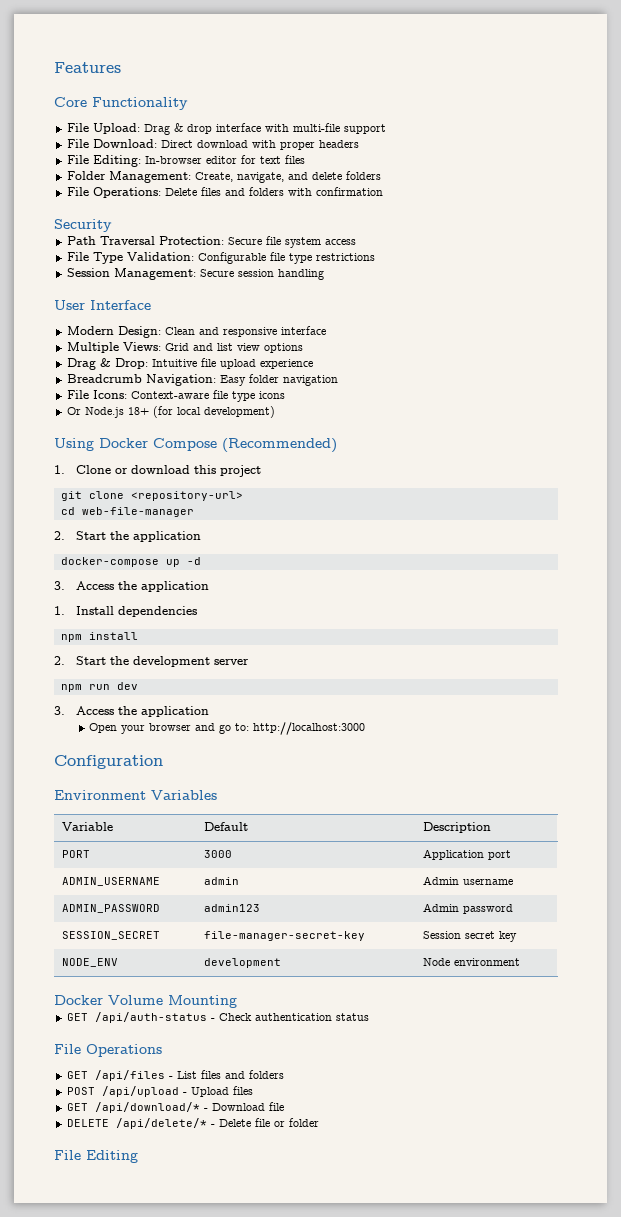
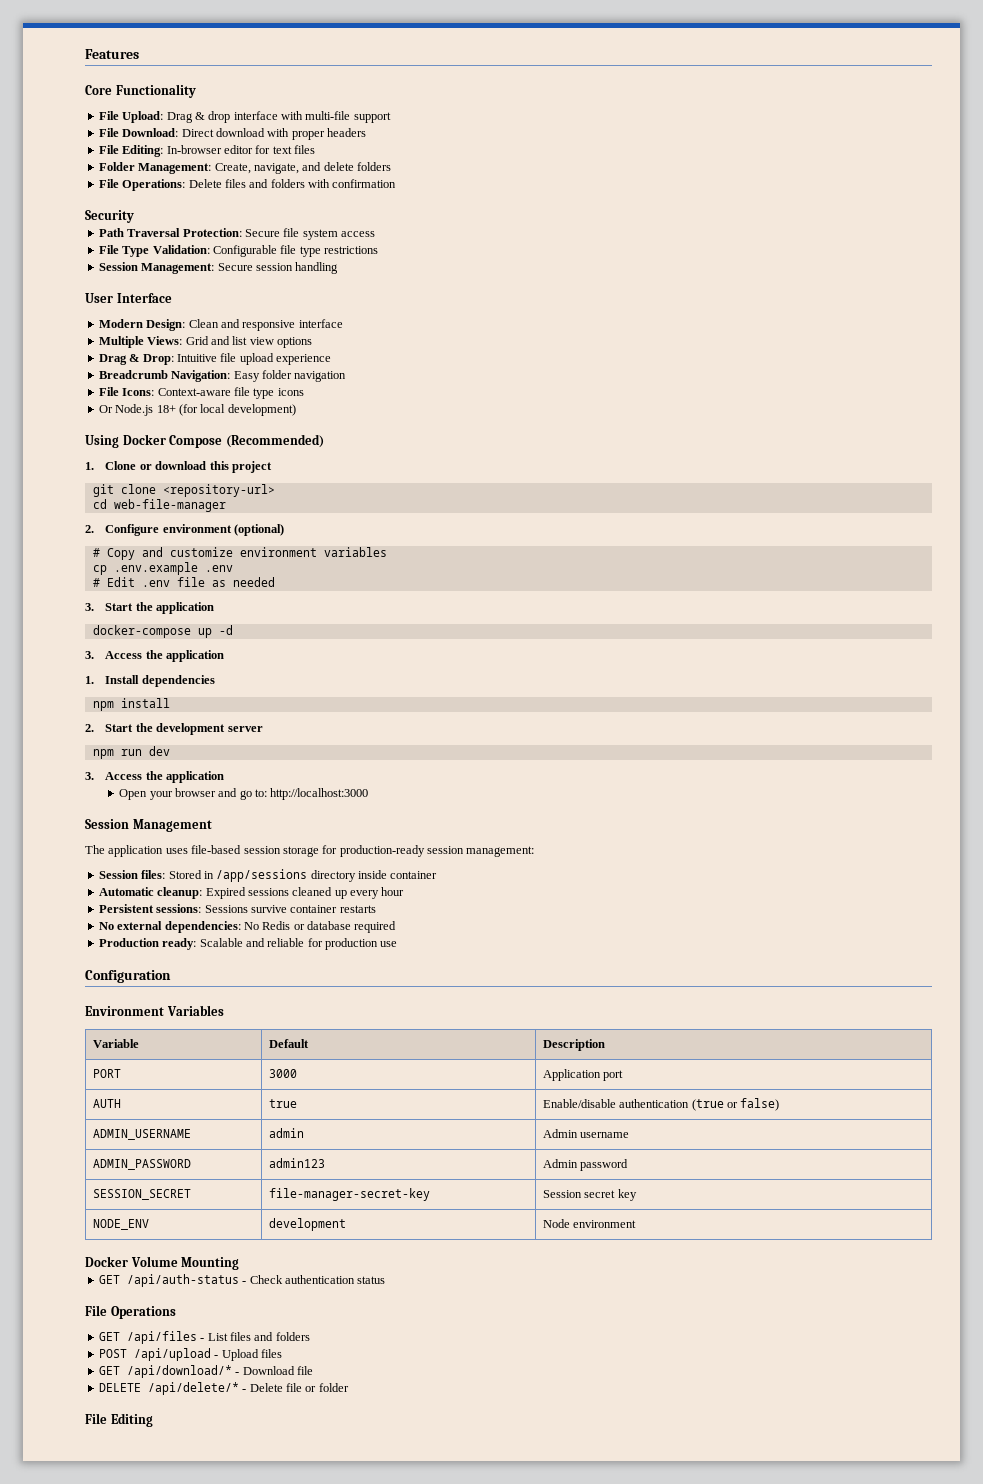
- 2. Start the application
+ 2. Configure environment (optional)
+ # Copy and customize environment variables
+ cp .env.example .env
+ # Edit .env file as needed
+ 3. Start the application
+ Session Management
+ The application uses file-based session storage for production-ready session management:
+ Session files: Stored in /app/sessions directory inside container
+ Automatic cleanup: Expired sessions cleaned up every hour
+ Persistent sessions: Sessions survive container restarts
+ No external dependencies: No Redis or database required
+ Production ready: Scalable and reliable for production use
+ AUTH | true | Enable/disable authentication (true or false)

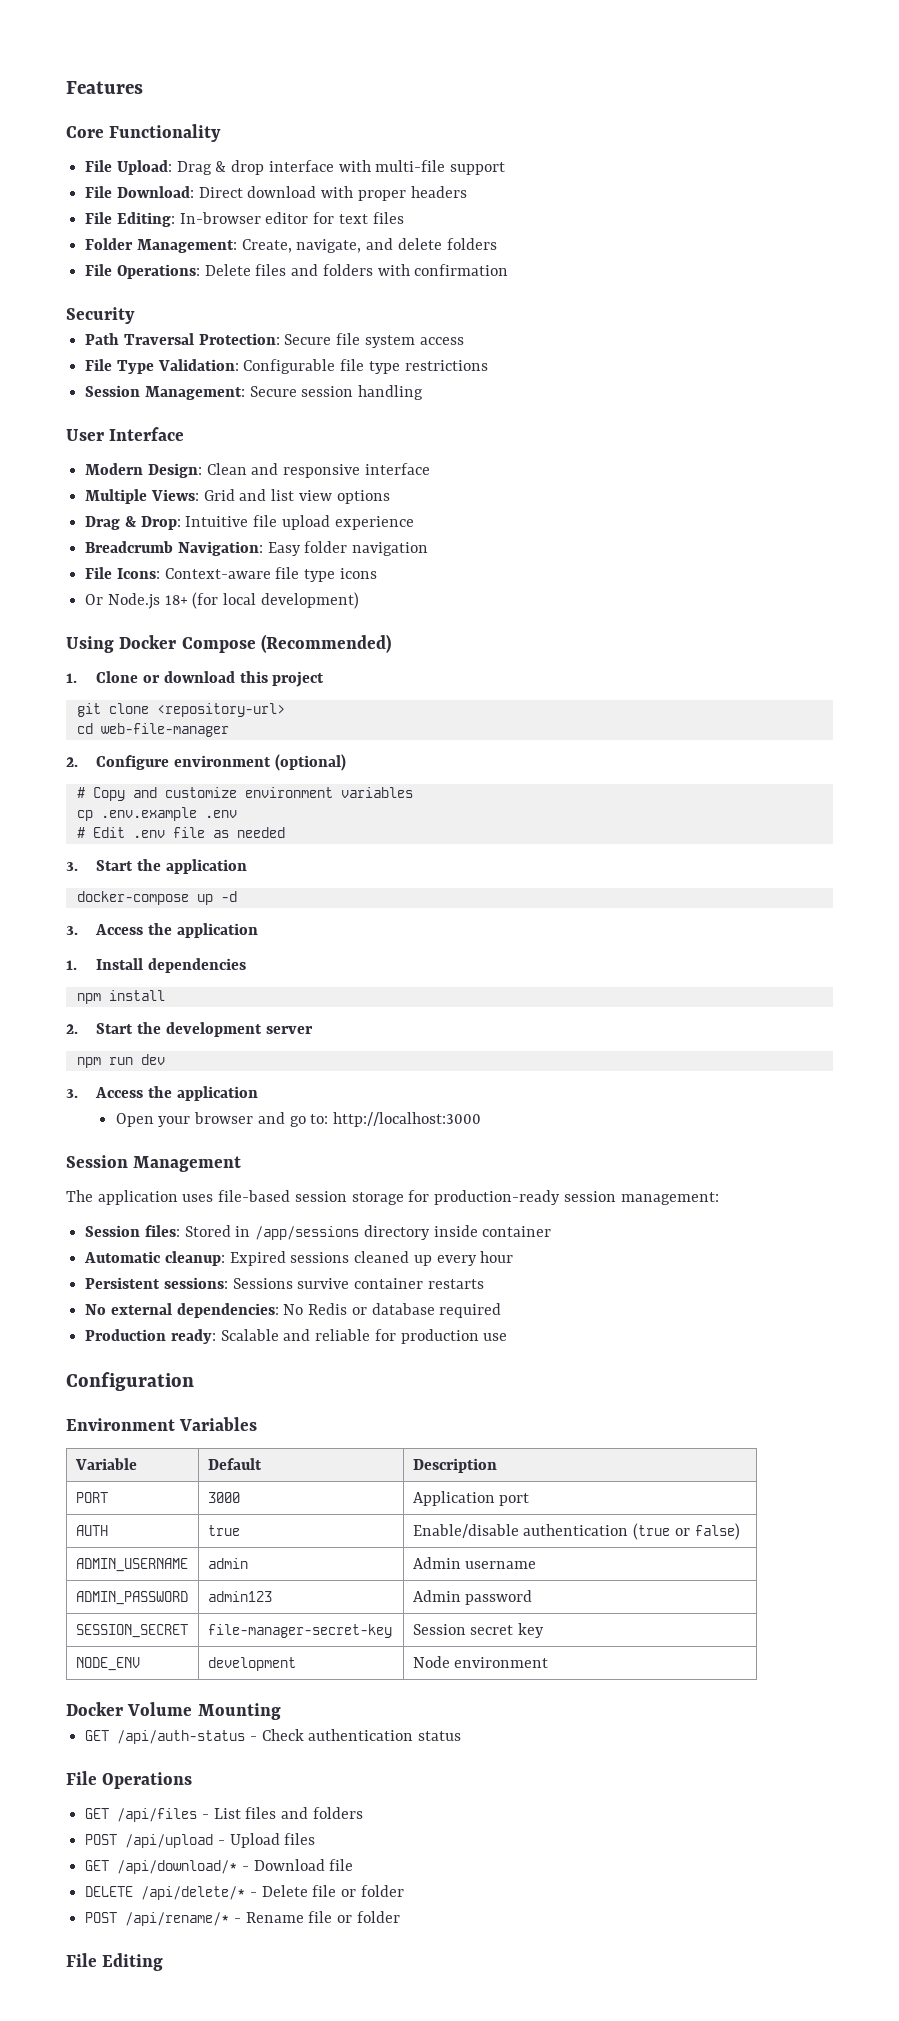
+ POST /api/rename/* - Rename file or folder

